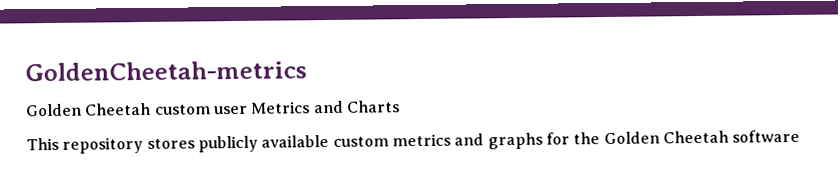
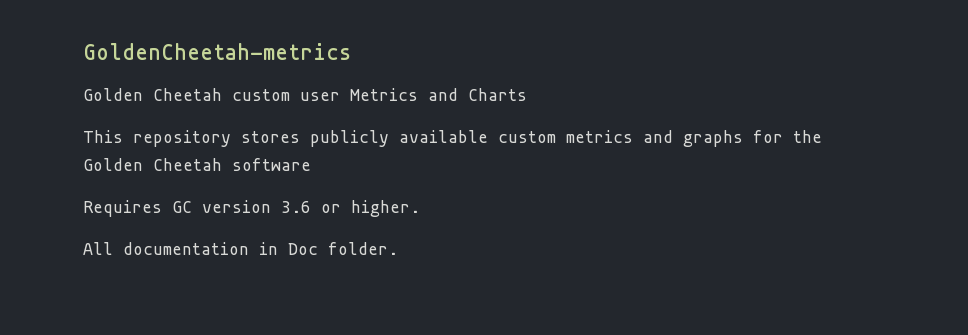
+ Requires GC version 3.6 or higher.
+ All documentation in Doc folder.

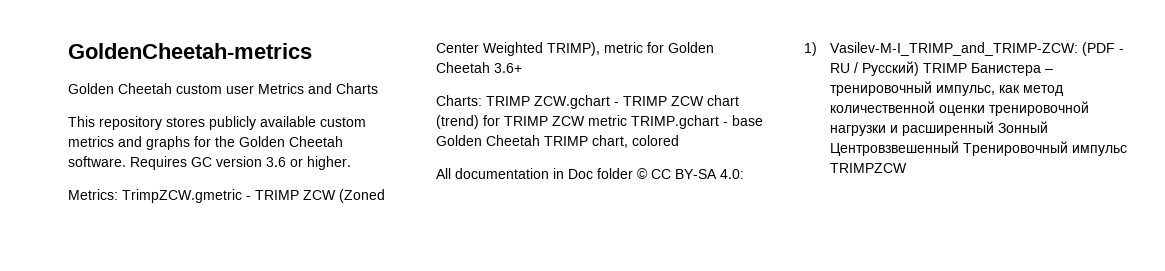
- This repository stores publicly available custom metrics and graphs for the Golden Cheetah software
- Requires GC version 3.6 or higher.
+ This repository stores publicly available custom metrics and graphs for the Golden Cheetah software. Requires GC version 3.6 or higher.
- All documentation in Doc folder.
+ Metrics: TrimpZCW.gmetric - TRIMP ZCW (Zoned Center Weighted TRIMP), metric for Golden Cheetah 3.6+
+ Charts: TRIMP ZCW.gchart - TRIMP ZCW chart (trend) for TRIMP ZCW metric TRIMP.gchart - base Golden Cheetah TRIMP chart, colored
+ All documentation in Doc folder © CC BY-SA 4.0:
+ 1) Vasilev-M-I_TRIMP_and_TRIMP-ZCW: (PDF - RU / Русский) TRIMP Банистера – тренировочный импульс, как метод количественной оценки тренировочной нагрузки и расширенный Зонный Центровзвешенный Тренировочный импульс TRIMPZCW

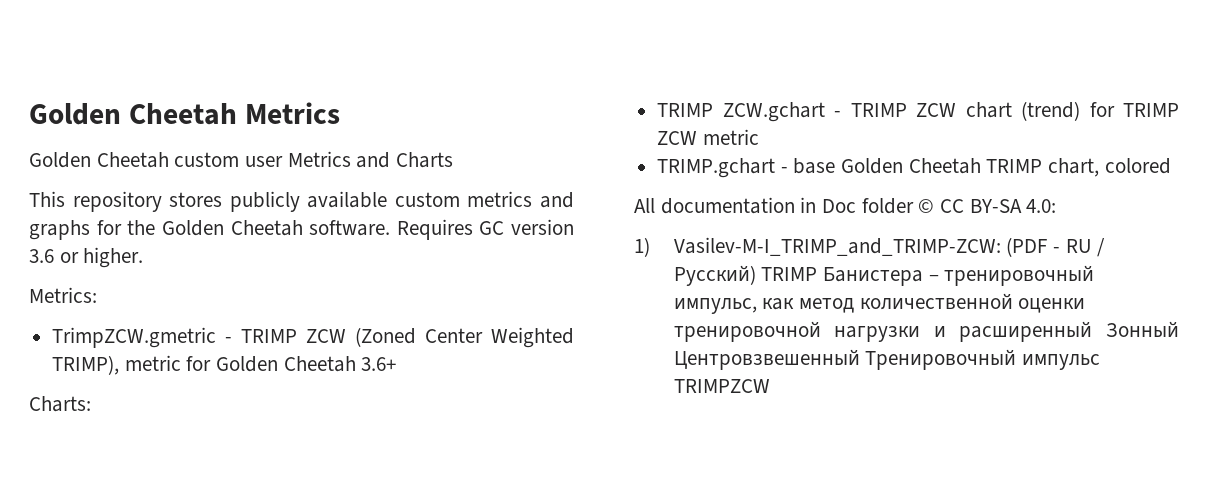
- GoldenCheetah-metrics
+ Golden Cheetah Metrics
- Metrics: TrimpZCW.gmetric - TRIMP ZCW (Zoned Center Weighted TRIMP), metric for Golden Cheetah 3.6+
+ Metrics:
+ TrimpZCW.gmetric - TRIMP ZCW (Zoned Center Weighted TRIMP), metric for Golden Cheetah 3.6+
- Charts: TRIMP ZCW.gchart - TRIMP ZCW chart (trend) for TRIMP ZCW metric TRIMP.gchart - base Golden Cheetah TRIMP chart, colored
+ Charts:
+ TRIMP ZCW.gchart - TRIMP ZCW chart (trend) for TRIMP ZCW metric
+ TRIMP.gchart - base Golden Cheetah TRIMP chart, colored

